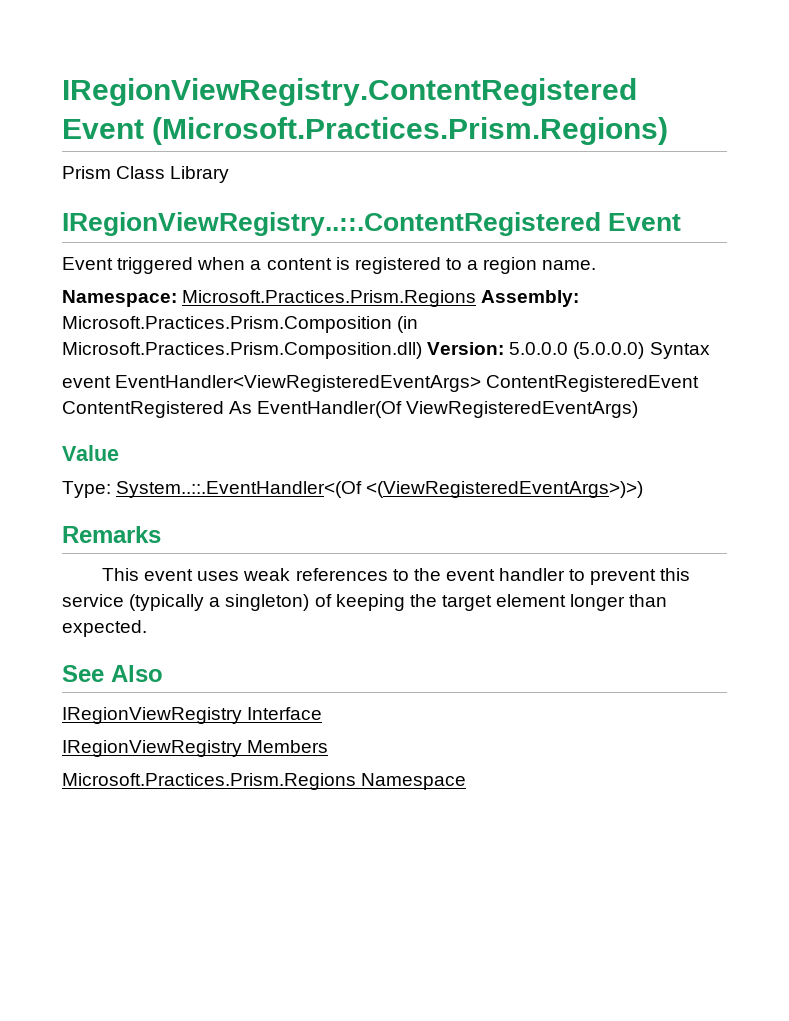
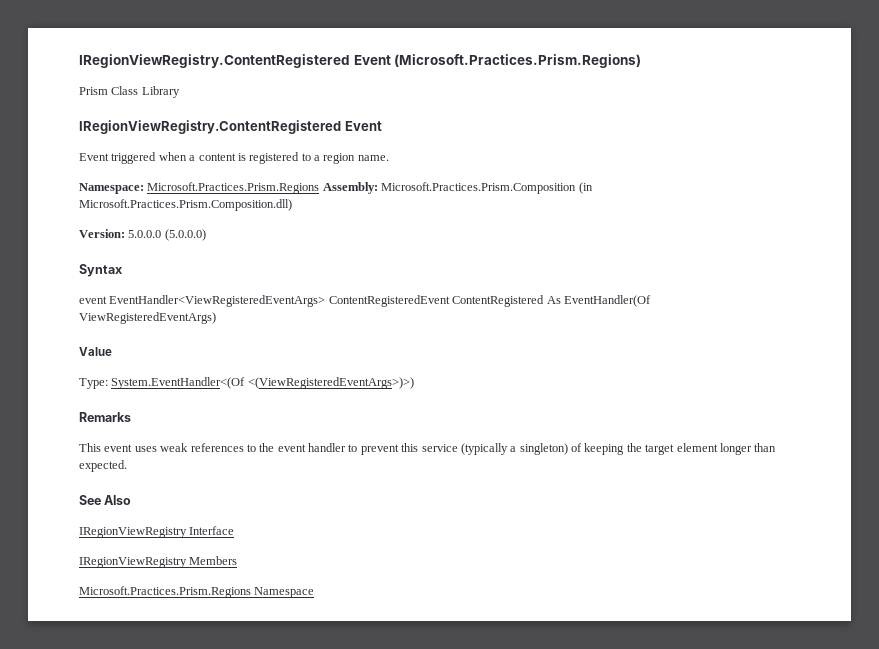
  Prism Class Library
- IRegionViewRegistry..::.ContentRegistered Event
+ IRegionViewRegistry.ContentRegistered Event
- Namespace: Microsoft.Practices.Prism.Regions Assembly: Microsoft.Practices.Prism.Composition (in Microsoft.Practices.Prism.Composition.dll) Version: 5.0.0.0 (5.0.0.0) Syntax
+ Namespace: Microsoft.Practices.Prism.Regions Assembly: Microsoft.Practices.Prism.Composition (in Microsoft.Practices.Prism.Composition.dll)
+ Version: 5.0.0.0 (5.0.0.0)
+ Syntax
- Type: System..::.EventHandler<(Of <(ViewRegisteredEventArgs>)>)
+ Type: System.EventHandler<(Of <(ViewRegisteredEventArgs>)>)

